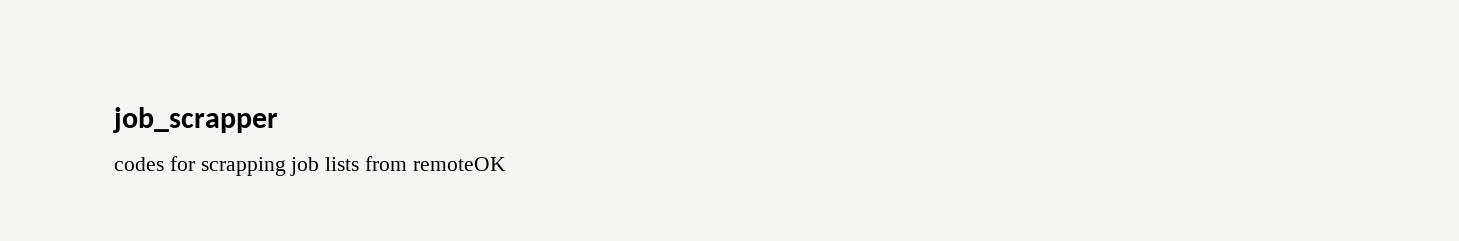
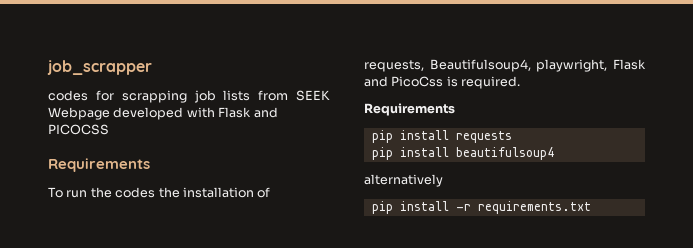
- codes for scrapping job lists from remoteOK
+ codes for scrapping job lists from SEEK Webpage developed with Flask and PICOCSS
+ Requirements
+ To run the codes the installation of requests, Beautifulsoup4, playwright, Flask and PicoCss is required.
+ Requirements
+ pip install requests
+ pip install beautifulsoup4
+ alternatively
+ pip install -r requirements.txt

